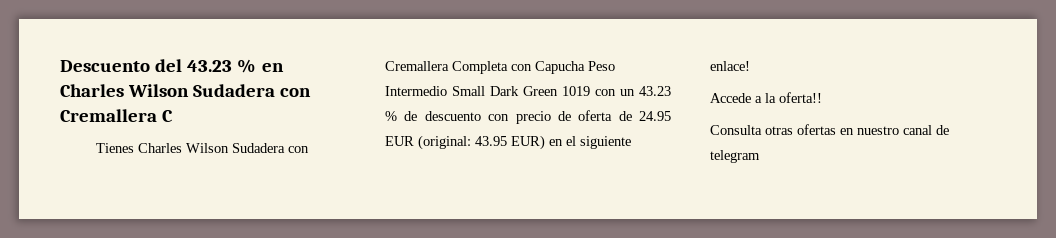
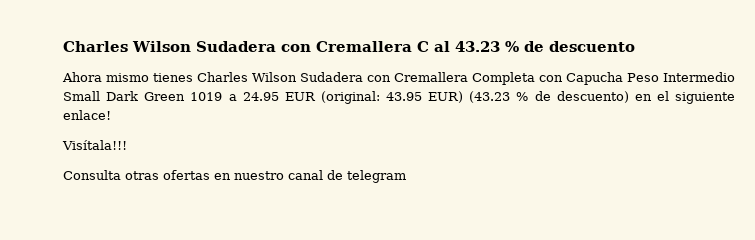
- Descuento del 43.23 % en Charles Wilson Sudadera con Cremallera C
- Tienes Charles Wilson Sudadera con Cremallera Completa con Capucha Peso Intermedio Small Dark Green 1019 con un 43.23 % de descuento con precio de oferta de 24.95 EUR (original: 43.95 EUR) en el siguiente enlace!
+ Charles Wilson Sudadera con Cremallera C al 43.23 % de descuento
+ Ahora mismo tienes Charles Wilson Sudadera con Cremallera Completa con Capucha Peso Intermedio Small Dark Green 1019 a 24.95 EUR (original: 43.95 EUR) (43.23 % de descuento) en el siguiente enlace!
- Accede a la oferta!!
+ Visítala!!!

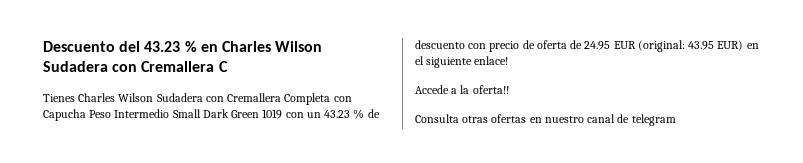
- Charles Wilson Sudadera con Cremallera C al 43.23 % de descuento
- Ahora mismo tienes Charles Wilson Sudadera con Cremallera Completa con Capucha Peso Intermedio Small Dark Green 1019 a 24.95 EUR (original: 43.95 EUR) (43.23 % de descuento) en el siguiente enlace!
+ Descuento del 43.23 % en Charles Wilson Sudadera con Cremallera C
+ Tienes Charles Wilson Sudadera con Cremallera Completa con Capucha Peso Intermedio Small Dark Green 1019 con un 43.23 % de descuento con precio de oferta de 24.95 EUR (original: 43.95 EUR) en el siguiente enlace!
- Visítala!!!
+ Accede a la oferta!!

